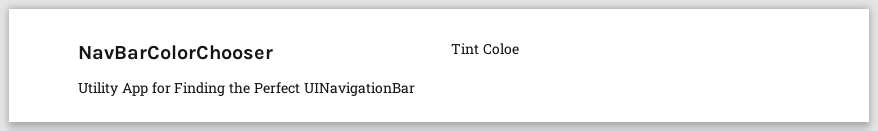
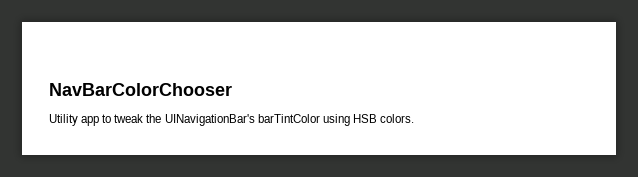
- Utility App for Finding the Perfect UINavigationBar Tint Coloe
+ Utility app to tweak the UINavigationBar's barTintColor using HSB colors.

